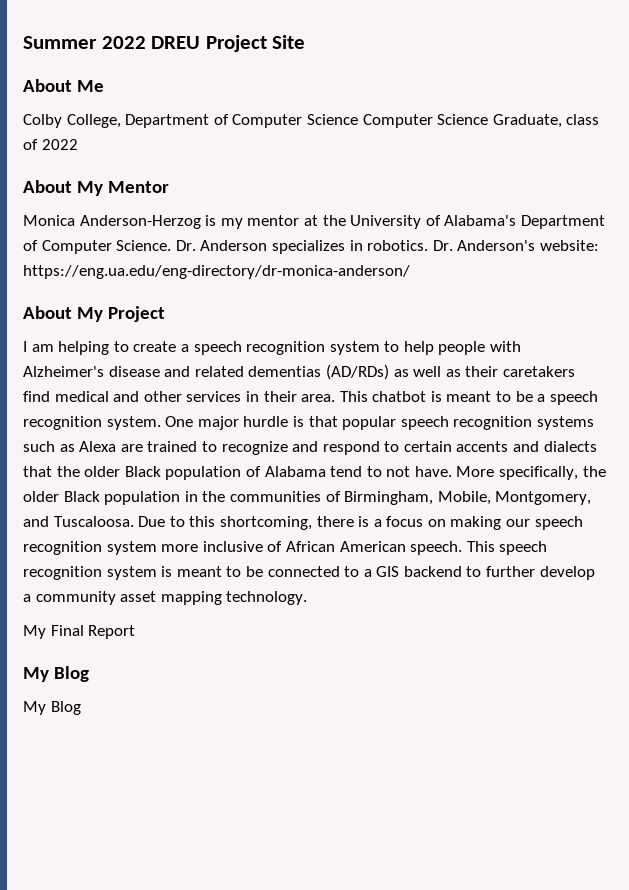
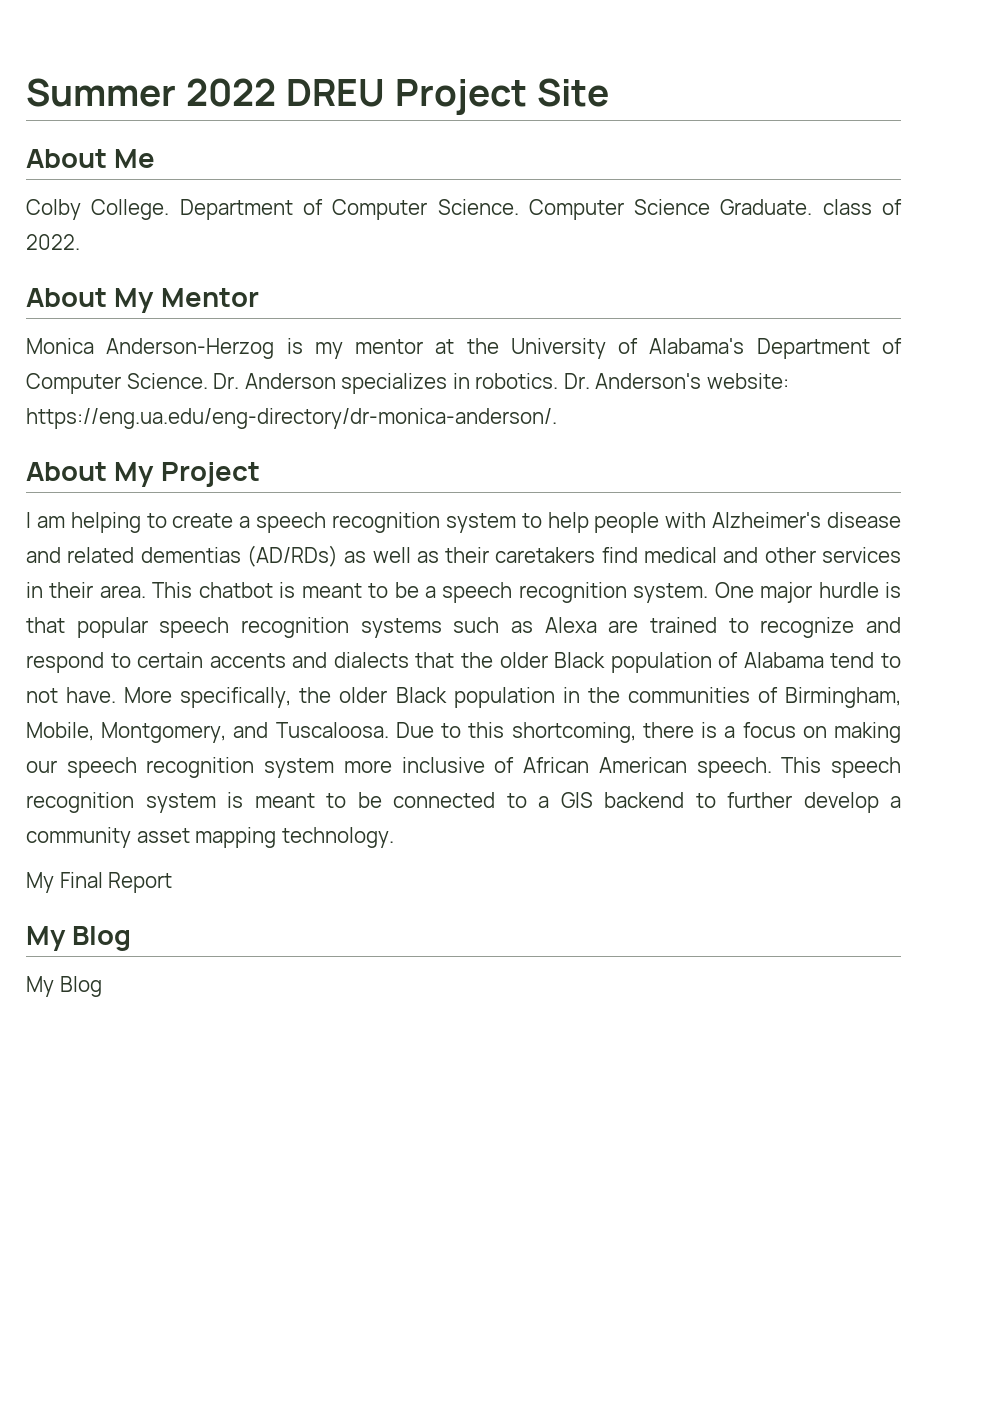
- Colby College, Department of Computer Science Computer Science Graduate, class of 2022
+ Colby College. Department of Computer Science. Computer Science Graduate. class of 2022.
- Dr. Anderson's website: https://eng.ua.edu/eng-directory/dr-monica-anderson/
+ Dr. Anderson's website: https://eng.ua.edu/eng-directory/dr-monica-anderson/.

